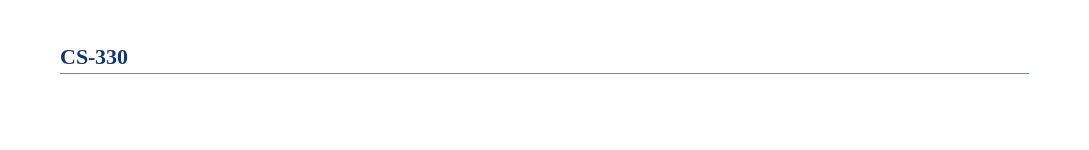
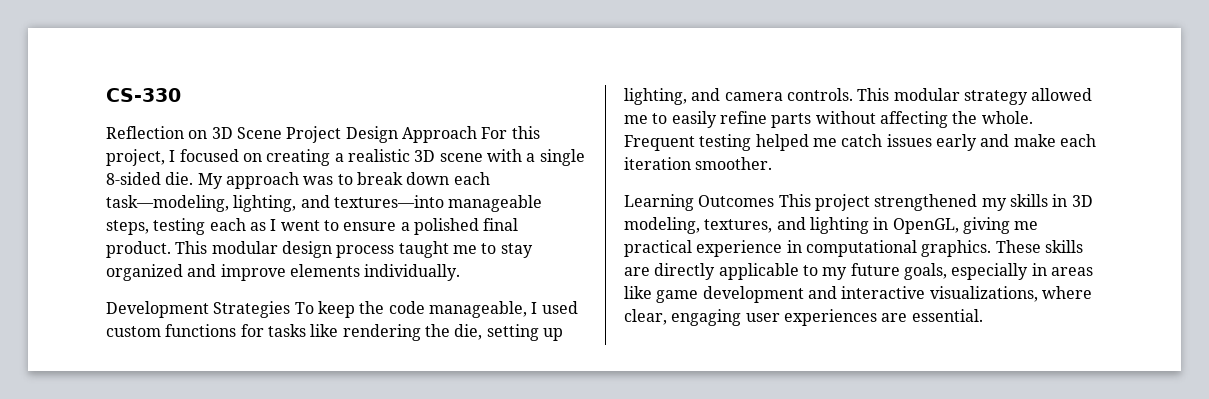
+ Reflection on 3D Scene Project Design Approach For this project, I focused on creating a realistic 3D scene with a single 8-sided die. My approach was to break down each task—modeling, lighting, and textures—into manageable steps, testing each as I went to ensure a polished final product. This modular design process taught me to stay organized and improve elements individually.
+ Development Strategies To keep the code manageable, I used custom functions for tasks like rendering the die, setting up lighting, and camera controls. This modular strategy allowed me to easily refine parts without affecting the whole. Frequent testing helped me catch issues early and make each iteration smoother.
+ Learning Outcomes This project strengthened my skills in 3D modeling, textures, and lighting in OpenGL, giving me practical experience in computational graphics. These skills are directly applicable to my future goals, especially in areas like game development and interactive visualizations, where clear, engaging user experiences are essential.

